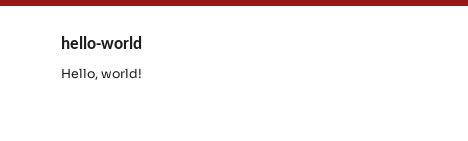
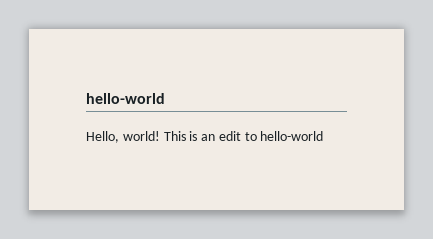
+ This is an edit to hello-world

